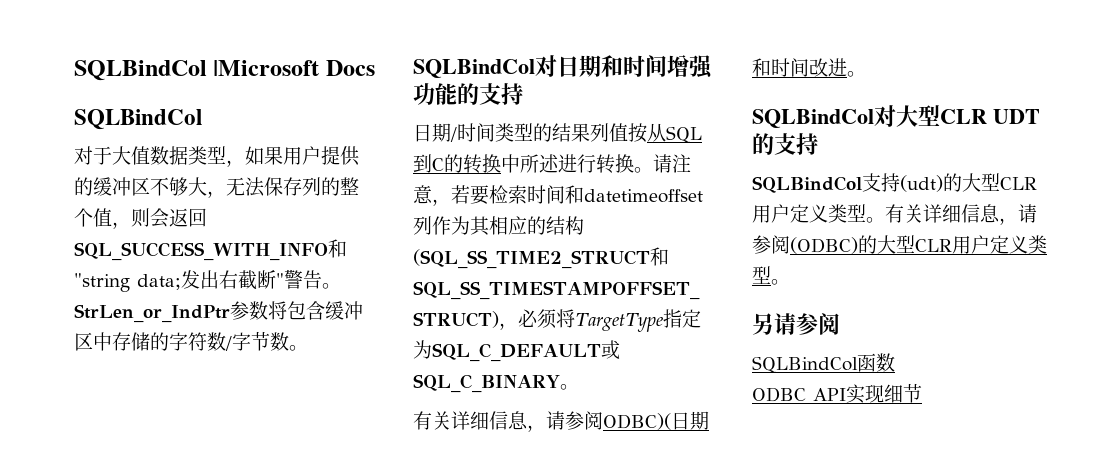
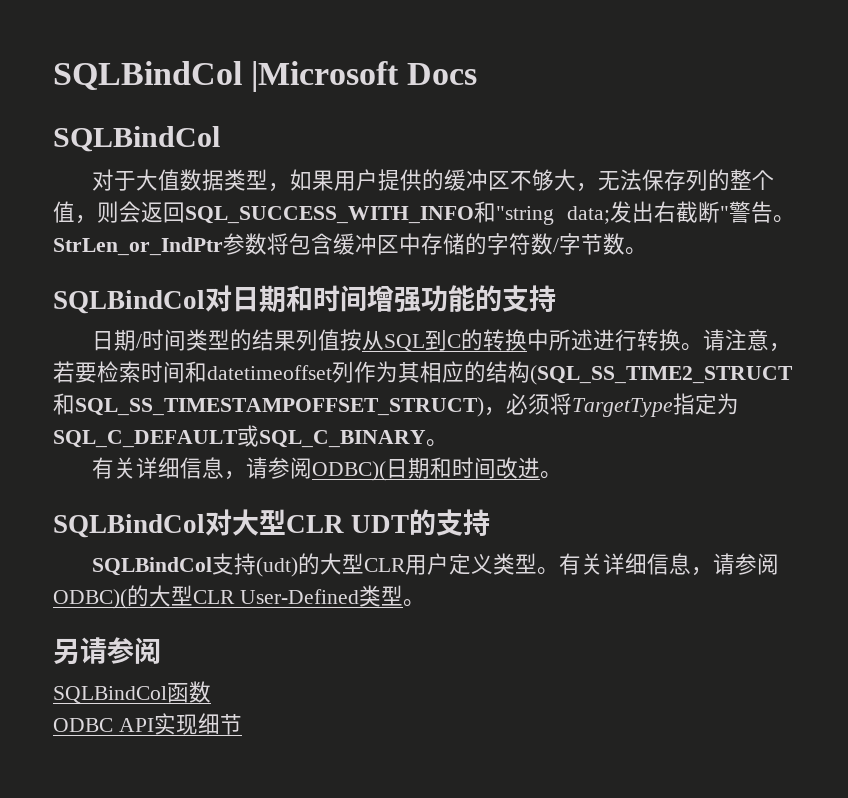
- 有关详细信息，请参阅(ODBC)的大型CLR用户定义类型。
+ 有关详细信息，请参阅ODBC)(的大型CLR User-Defined类型。

